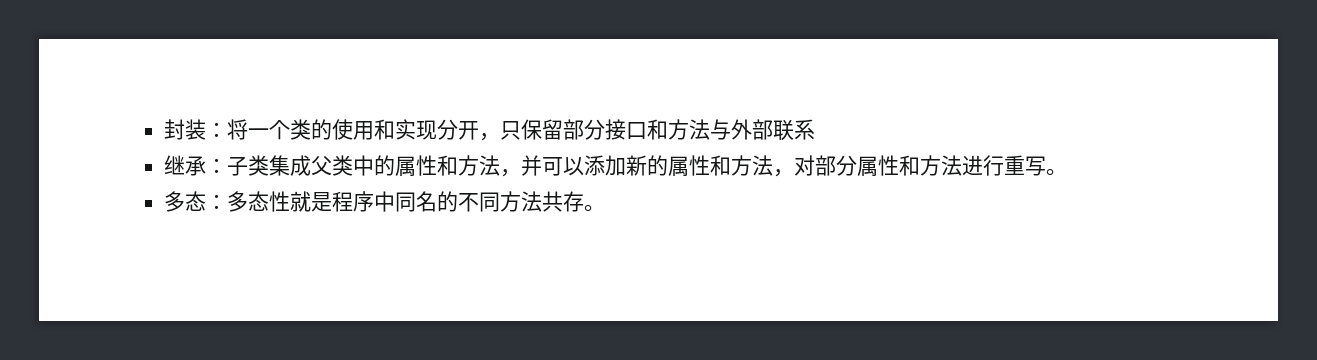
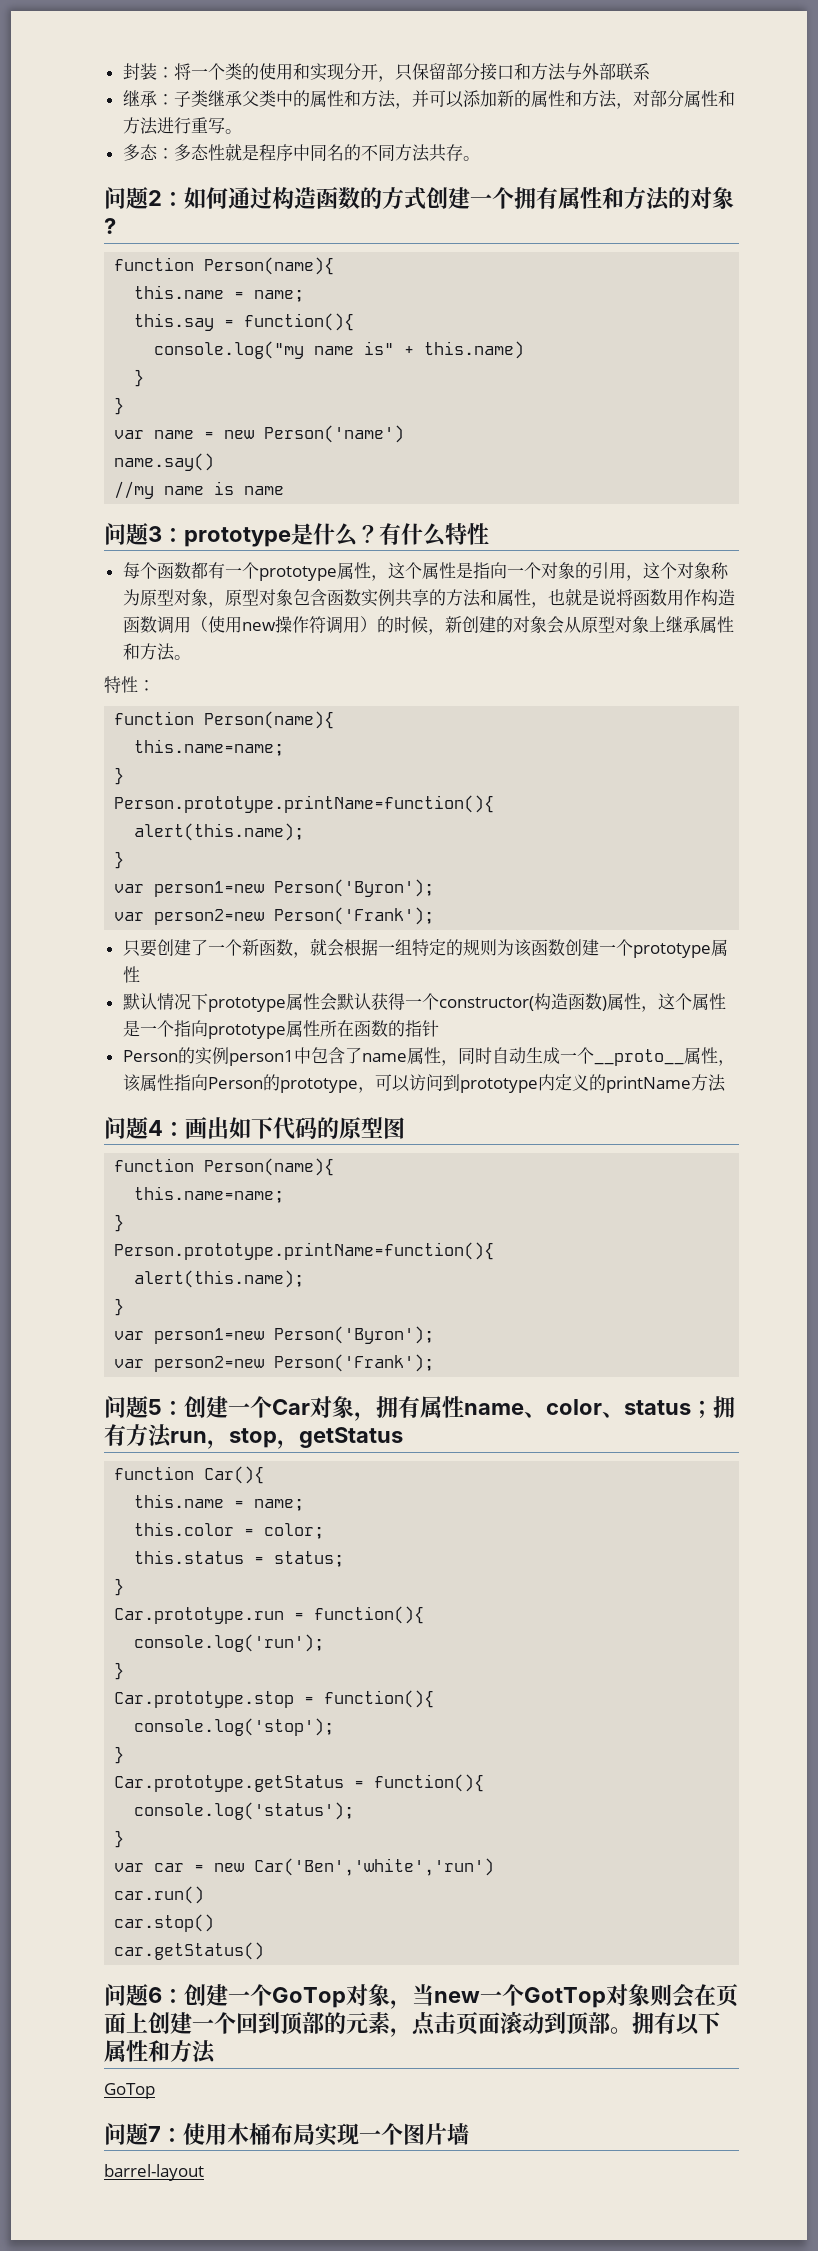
- 继承：子类集成父类中的属性和方法，并可以添加新的属性和方法，对部分属性和方法进行重写。
+ 继承：子类继承父类中的属性和方法，并可以添加新的属性和方法，对部分属性和方法进行重写。
+ 问题2：如何通过构造函数的方式创建一个拥有属性和方法的对象?
+ function Person(name){
+ this.name = name;
+ this.say = function(){
+ console.log("my name is" + this.name)
+ }
+ }
+ var name = new Person('name')
+ name.say()
+ //my name is name
+ 问题3：prototype是什么？有什么特性
+ 每个函数都有一个prototype属性，这个属性是指向一个对象的引用，这个对象称为原型对象，原型对象包含函数实例共享的方法和属性，也就是说将函数用作构造函数调用（使用new操作符调用）的时候，新创建的对象会从原型对象上继承属性和方法。
+ 特性：
+ function Person(name){
+ this.name=name;
+ }
+ Person.prototype.printName=function(){
+ alert(this.name);
+ }
+ var person1=new Person('Byron');
+ var person2=new Person('Frank');
+ 只要创建了一个新函数，就会根据一组特定的规则为该函数创建一个prototype属性
+ 默认情况下prototype属性会默认获得一个constructor(构造函数)属性，这个属性是一个指向prototype属性所在函数的指针
+ Person的实例person1中包含了name属性，同时自动生成一个__proto__属性，该属性指向Person的prototype，可以访问到prototype内定义的printName方法
+ 问题4：画出如下代码的原型图
+ function Person(name){
+ this.name=name;
+ }
+ Person.prototype.printName=function(){
+ alert(this.name);
+ }
+ var person1=new Person('Byron');
+ var person2=new Person('Frank');
+ 问题5：创建一个Car对象，拥有属性name、color、status；拥有方法run，stop，getStatus
+ function Car(){
+ this.name = name;
+ this.color = color;
+ this.status = status;
+ }
+ Car.prototype.run = function(){
+ console.log('run');
+ }
+ Car.prototype.stop = function(){
+ console.log('stop');
+ }
+ Car.prototype.getStatus = function(){
+ console.log('status');
+ }
+ var car = new Car('Ben','white','run')
+ car.run()
+ car.stop()
+ car.getStatus()
+ 问题6：创建一个GoTop对象，当new一个GotTop对象则会在页面上创建一个回到顶部的元素，点击页面滚动到顶部。拥有以下属性和方法
+ GoTop
+ 问题7：使用木桶布局实现一个图片墙
+ barrel-layout

